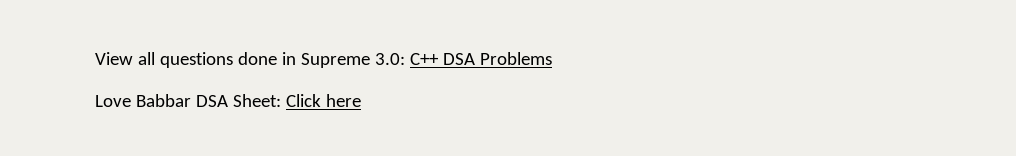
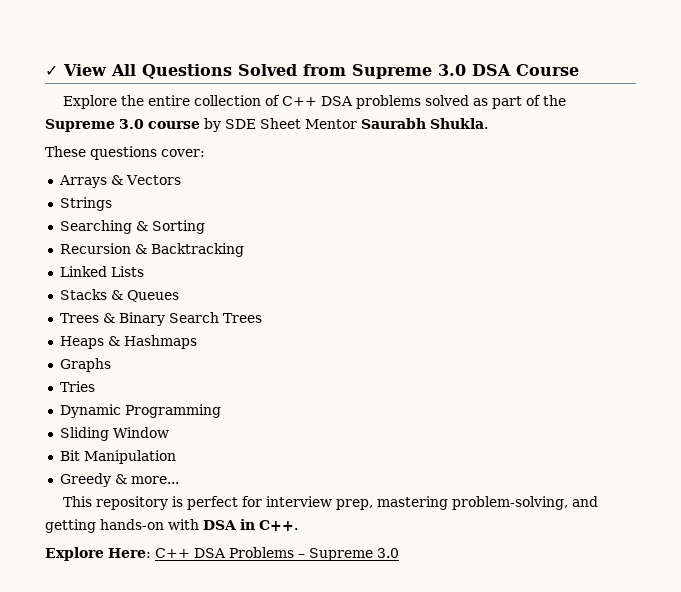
- View all questions done in Supreme 3.0: C++ DSA Problems
- Love Babbar DSA Sheet: Click here
+ ✓ View All Questions Solved from Supreme 3.0 DSA Course
+ Explore the entire collection of C++ DSA problems solved as part of the Supreme 3.0 course by SDE Sheet Mentor Saurabh Shukla.
+ These questions cover:
+ Arrays & Vectors
+ Strings
+ Searching & Sorting
+ Recursion & Backtracking
+ Linked Lists
+ Stacks & Queues
+ Trees & Binary Search Trees
+ Heaps & Hashmaps
+ Graphs
+ Tries
+ Dynamic Programming
+ Sliding Window
+ Bit Manipulation
+ Greedy & more...
+ This repository is perfect for interview prep, mastering problem-solving, and getting hands-on with DSA in C++.
+ Explore Here: C++ DSA Problems – Supreme 3.0

